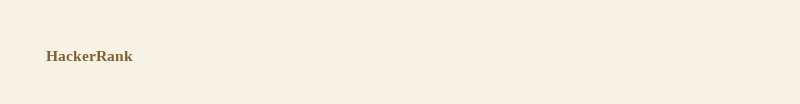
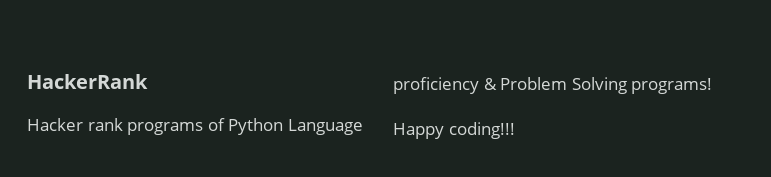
+ Hacker rank programs of Python Language proficiency & Problem Solving programs!
+ Happy coding!!!

